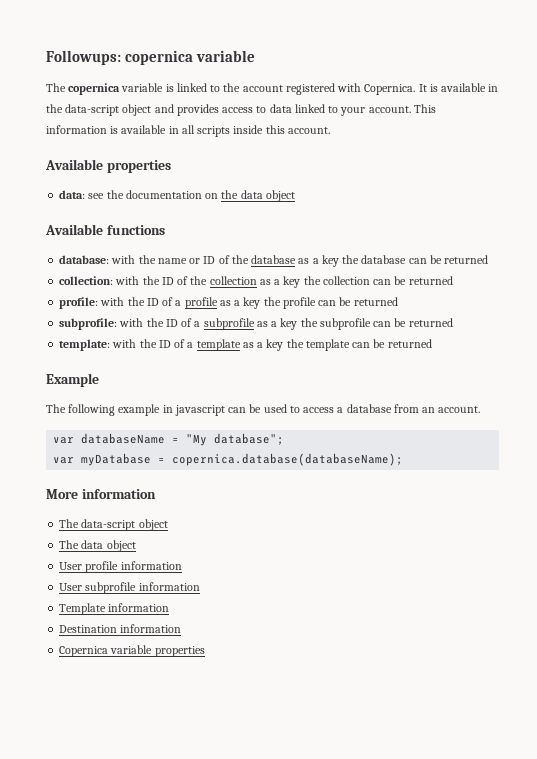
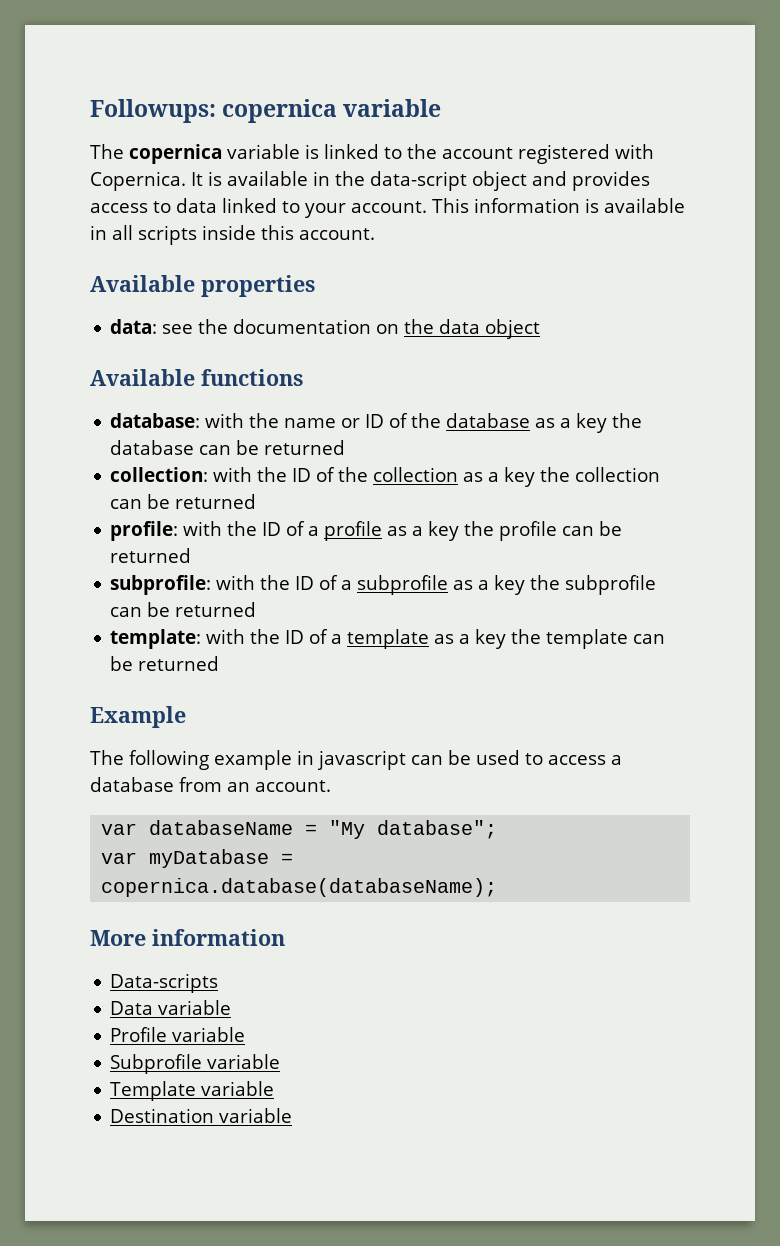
- The data-script object
- The data object
- User profile information
- User subprofile information
+ Data-scripts
+ Data variable
+ Profile variable
+ Subprofile variable
- Template information
+ Template variable
- Destination information
- Copernica variable properties
+ Destination variable

